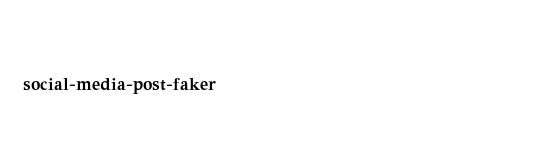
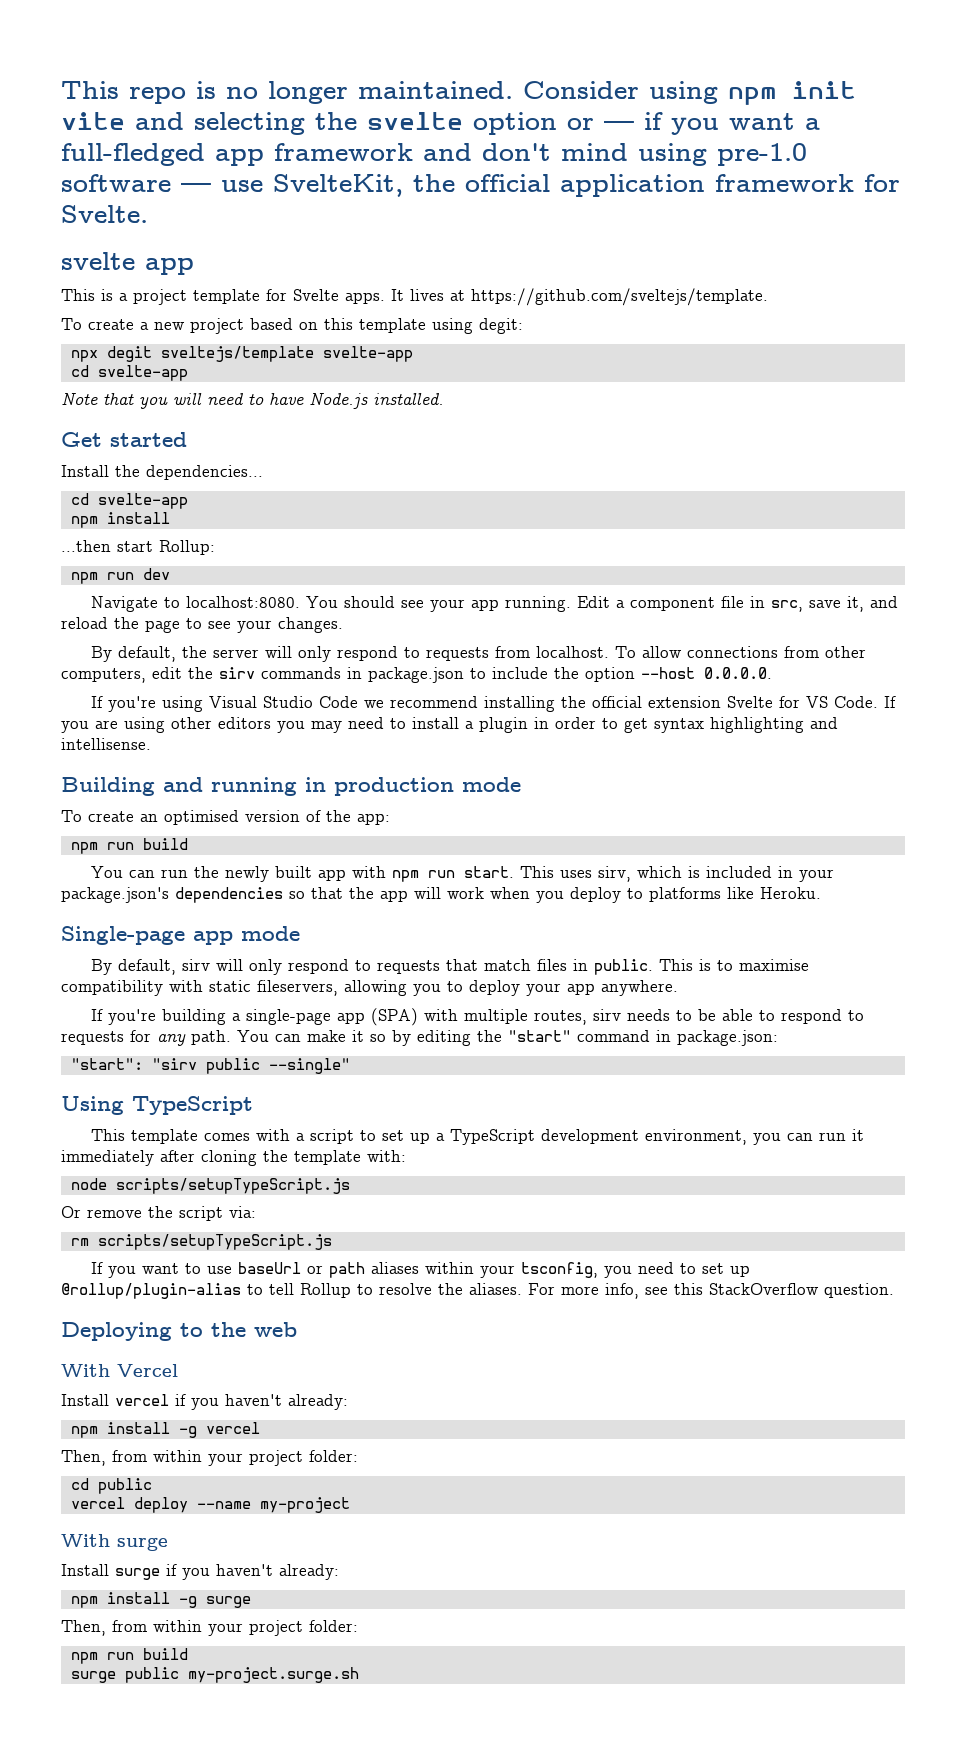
- social-media-post-faker
+ This repo is no longer maintained. Consider using npm init vite and selecting the svelte option or — if you want a full-fledged app framework and don't mind using pre-1.0 software — use SvelteKit, the official application framework for Svelte.
+ svelte app
+ This is a project template for Svelte apps. It lives at https://github.com/sveltejs/template.
+ To create a new project based on this template using degit:
+ npx degit sveltejs/template svelte-app
+ cd svelte-app
+ Note that you will need to have Node.js installed.
+ Get started
+ Install the dependencies...
+ cd svelte-app
+ npm install
+ ...then start Rollup:
+ npm run dev
+ Navigate to localhost:8080. You should see your app running. Edit a component file in src, save it, and reload the page to see your changes.
+ By default, the server will only respond to requests from localhost. To allow connections from other computers, edit the sirv commands in package.json to include the option --host 0.0.0.0.
+ If you're using Visual Studio Code we recommend installing the official extension Svelte for VS Code. If you are using other editors you may need to install a plugin in order to get syntax highlighting and intellisense.
+ Building and running in production mode
+ To create an optimised version of the app:
+ npm run build
+ You can run the newly built app with npm run start. This uses sirv, which is included in your package.json's dependencies so that the app will work when you deploy to platforms like Heroku.
+ Single-page app mode
+ By default, sirv will only respond to requests that match files in public. This is to maximise compatibility with static fileservers, allowing you to deploy your app anywhere.
+ If you're building a single-page app (SPA) with multiple routes, sirv needs to be able to respond to requests for any path. You can make it so by editing the "start" command in package.json:
+ "start": "sirv public --single"
+ Using TypeScript
+ This template comes with a script to set up a TypeScript development environment, you can run it immediately after cloning the template with:
+ node scripts/setupTypeScript.js
+ Or remove the script via:
+ rm scripts/setupTypeScript.js
+ If you want to use baseUrl or path aliases within your tsconfig, you need to set up @rollup/plugin-alias to tell Rollup to resolve the aliases. For more info, see this StackOverflow question.
+ Deploying to the web
+ With Vercel
+ Install vercel if you haven't already:
+ npm install -g vercel
+ Then, from within your project folder:
+ cd public
+ vercel deploy --name my-project
+ With surge
+ Install surge if you haven't already:
+ npm install -g surge
+ Then, from within your project folder:
+ npm run build
+ surge public my-project.surge.sh

